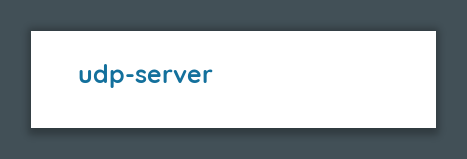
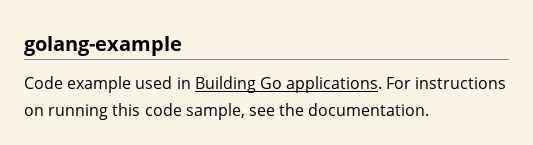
- udp-server
+ golang-example
+ Code example used in Building Go applications. For instructions on running this code sample, see the documentation.

